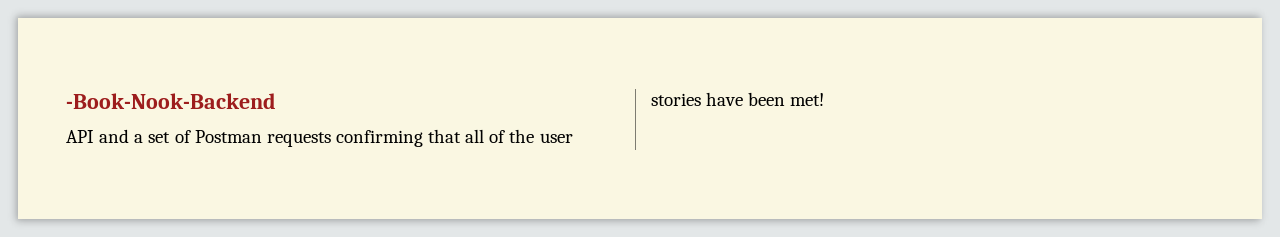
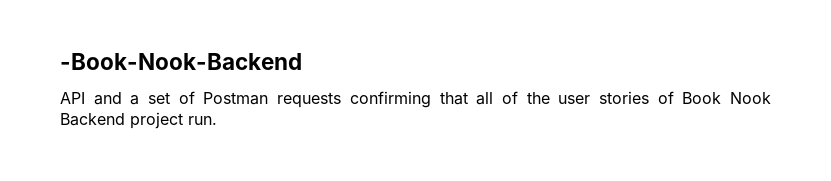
- API and a set of Postman requests confirming that all of the user stories have been met!
+ API and a set of Postman requests confirming that all of the user stories of Book Nook Backend project run.

